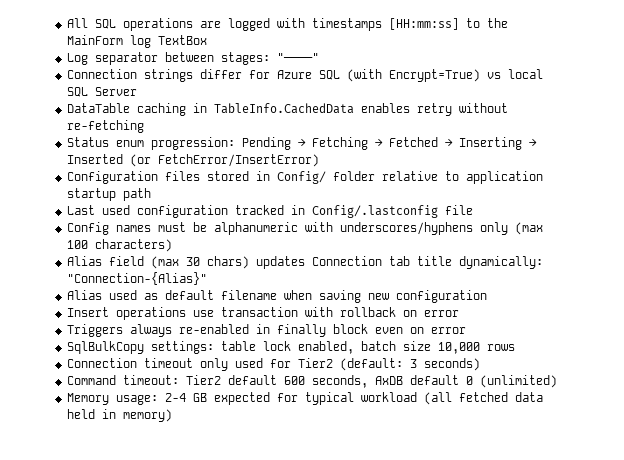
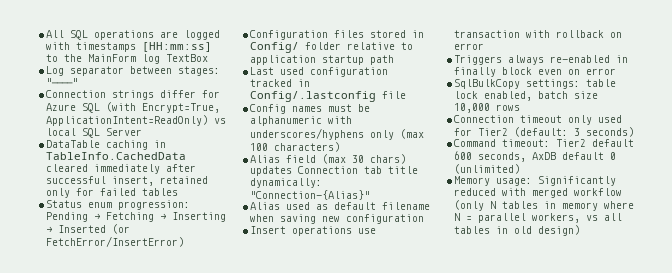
- Connection strings differ for Azure SQL (with Encrypt=True) vs local SQL Server
+ Connection strings differ for Azure SQL (with Encrypt=True, ApplicationIntent=ReadOnly) vs local SQL Server
- DataTable caching in TableInfo.CachedData enables retry without re-fetching
+ DataTable caching in TableInfo.CachedData cleared immediately after successful insert, retained only for failed tables
- Status enum progression: Pending → Fetching → Fetched → Inserting → Inserted (or FetchError/InsertError)
+ Status enum progression: Pending → Fetching → Inserting → Inserted (or FetchError/InsertError)
- Memory usage: 2-4 GB expected for typical workload (all fetched data held in memory)
+ Memory usage: Significantly reduced with merged workflow (only N tables in memory where N = parallel workers, vs all tables in old design)

